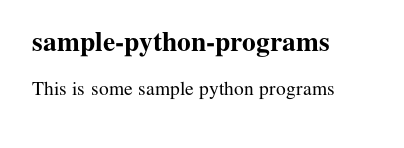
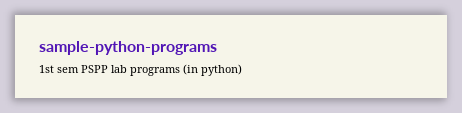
- This is some sample python programs
+ 1st sem PSPP lab programs (in python)

